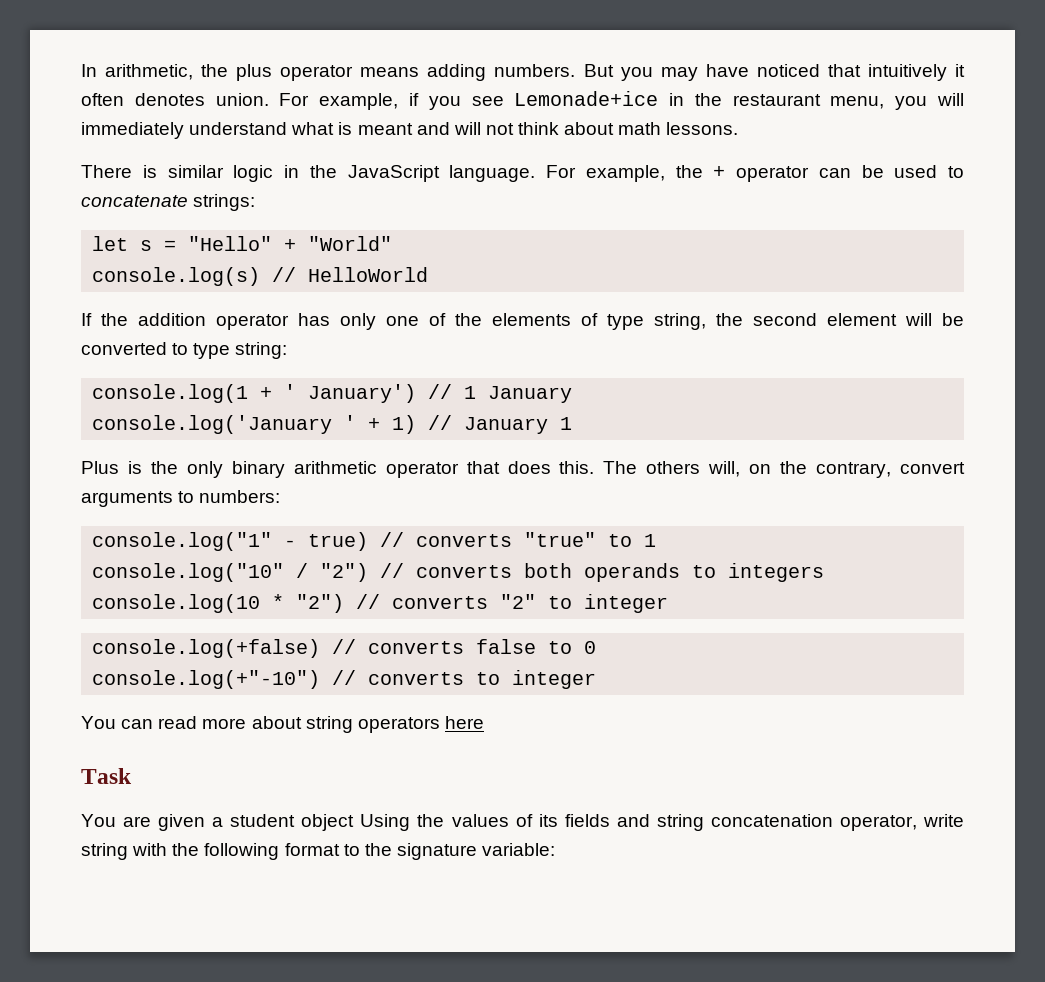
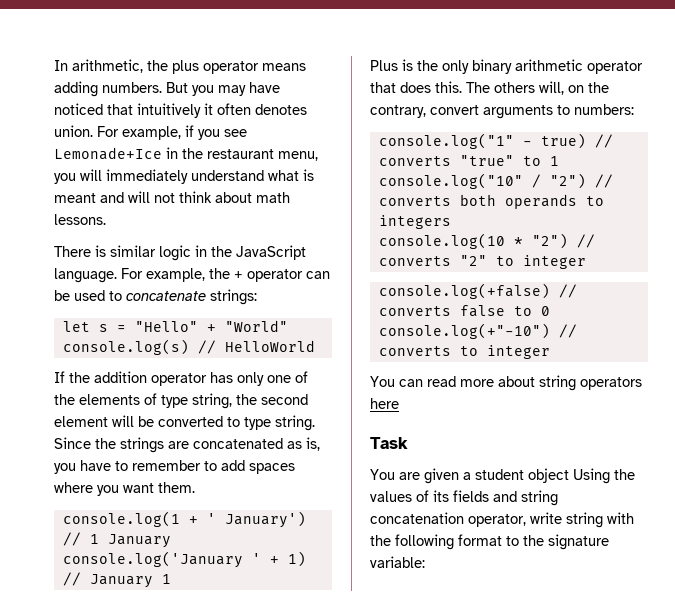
- For example, if you see Lemonade+ice in the restaurant menu, you will immediately understand what is meant and will not think about math lessons.
+ For example, if you see Lemonade+Ice in the restaurant menu, you will immediately understand what is meant and will not think about math lessons.
- If the addition operator has only one of the elements of type string, the second element will be converted to type string:
+ If the addition operator has only one of the elements of type string, the second element will be converted to type string. Since the strings are concatenated as is, you have to remember to add spaces where you want them.

